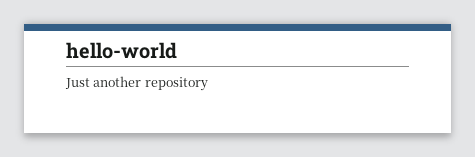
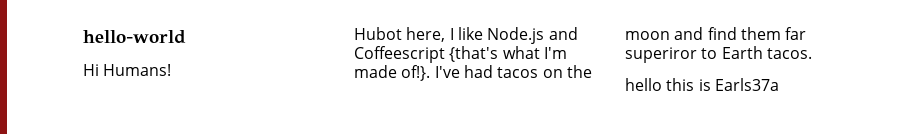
- Just another repository
+ Hi Humans!
+ Hubot here, I like Node.js and Coffeescript {that's what I'm made of!}. I've had tacos on the moon and find them far superiror to Earth tacos.
+ hello this is Earls37a

